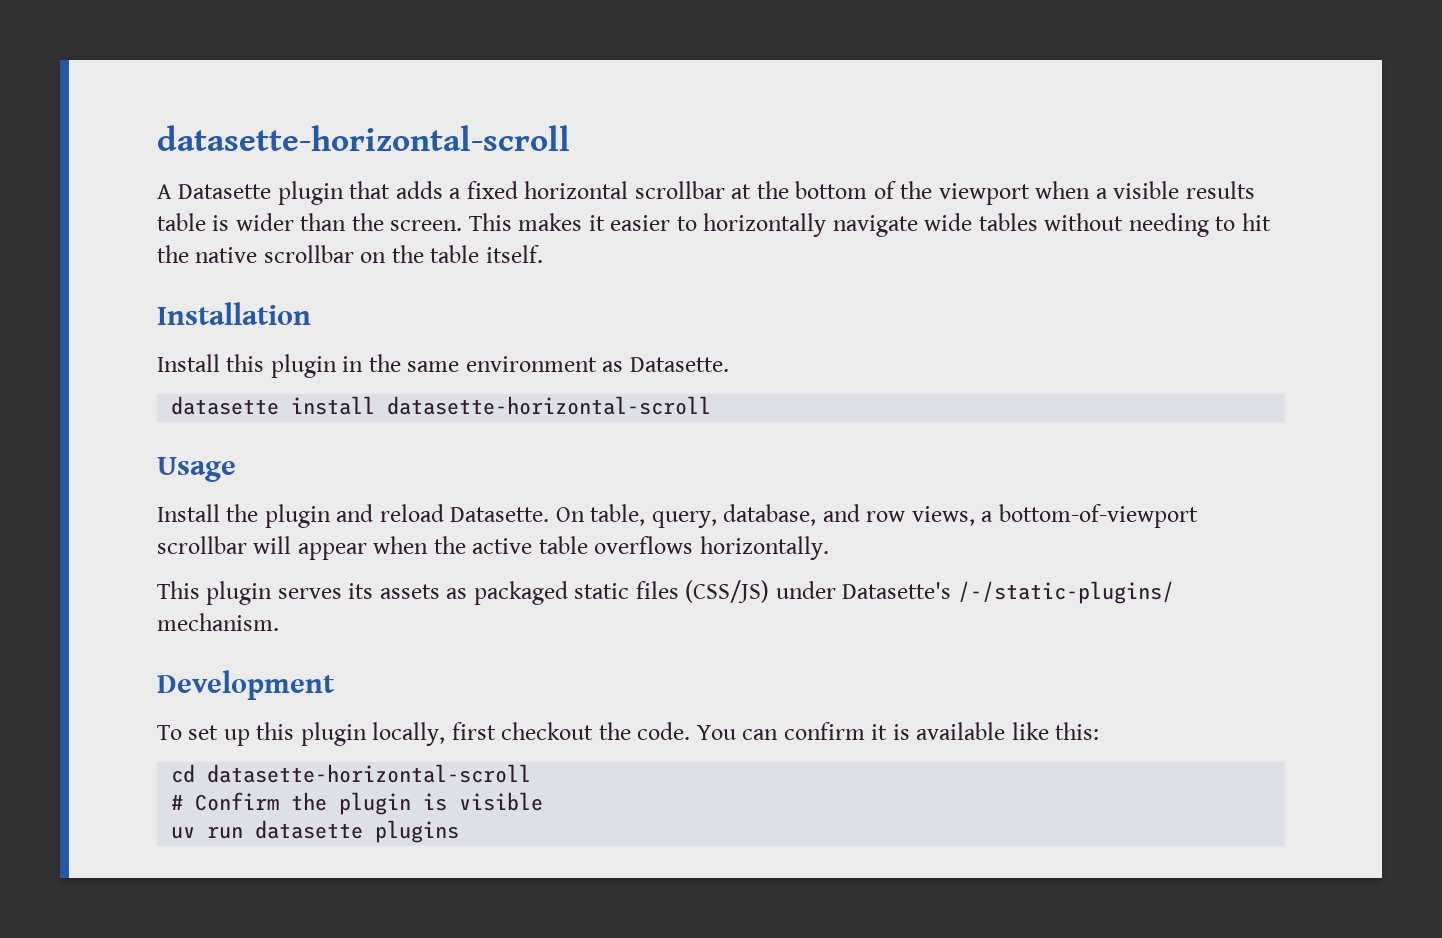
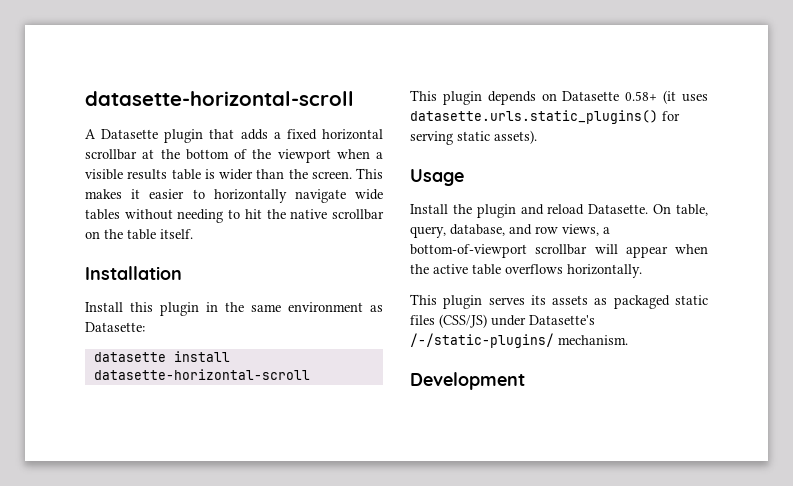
- Install this plugin in the same environment as Datasette.
+ Install this plugin in the same environment as Datasette:
+ This plugin depends on Datasette 0.58+ (it uses datasette.urls.static_plugins() for serving static assets).
- To set up this plugin locally, first checkout the code. You can confirm it is available like this:
- cd datasette-horizontal-scroll
- # Confirm the plugin is visible
- uv run datasette plugins

